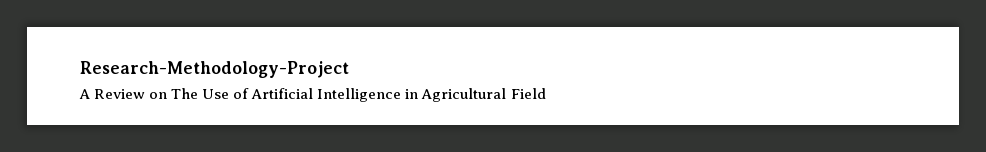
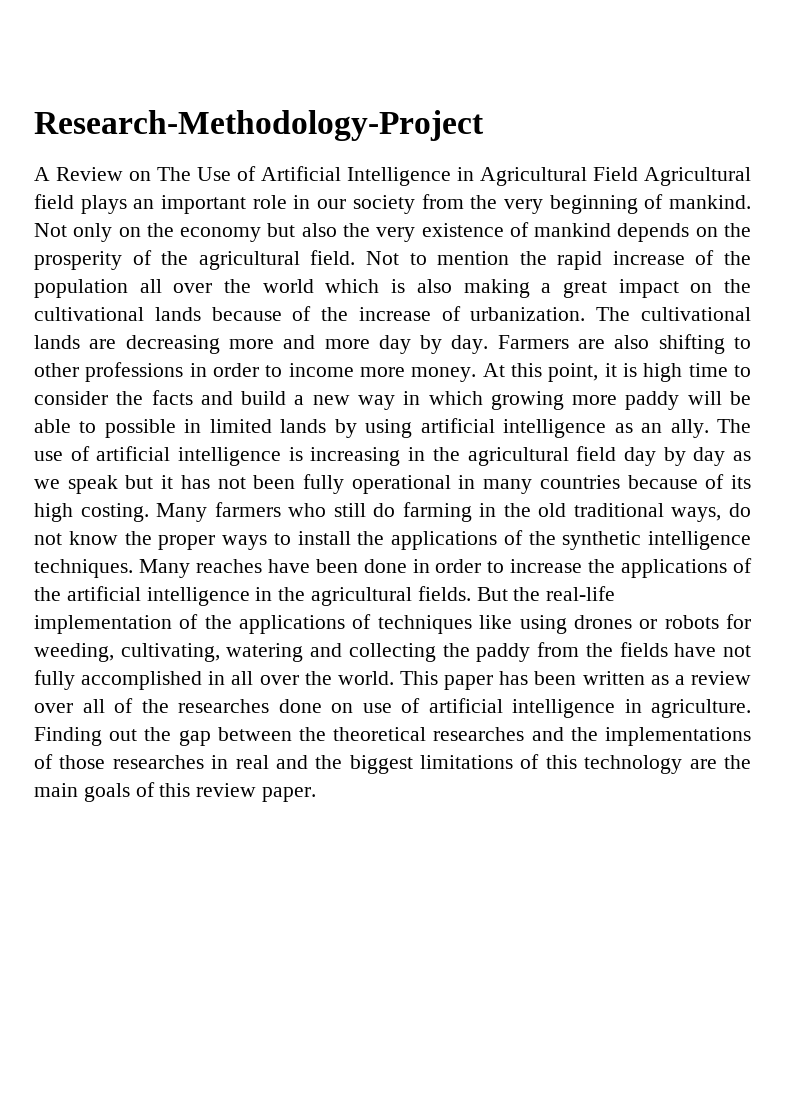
- A Review on The Use of Artificial Intelligence in Agricultural Field
+ A Review on The Use of Artificial Intelligence in Agricultural Field Agricultural field plays an important role in our society from the very beginning of mankind. Not only on the economy but also the very existence of mankind depends on the prosperity of the agricultural field. Not to mention the rapid increase of the population all over the world which is also making a great impact on the cultivational lands because of the increase of urbanization. The cultivational lands are decreasing more and more day by day. Farmers are also shifting to other professions in order to income more money. At this point, it is high time to consider the facts and build a new way in which growing more paddy will be able to possible in limited lands by using artificial intelligence as an ally. The use of artificial intelligence is increasing in the agricultural field day by day as we speak but it has not been fully operational in many countries because of its high costing. Many farmers who still do farming in the old traditional ways, do not know the proper ways to install the applications of the synthetic intelligence techniques. Many reaches have been done in order to increase the applications of the artificial intelligence in the agricultural fields. But the real-life implementation of the applications of techniques like using drones or robots for weeding, cultivating, watering and collecting the paddy from the fields have not fully accomplished in all over the world. This paper has been written as a review over all of the researches done on use of artificial intelligence in agriculture. Finding out the gap between the theoretical researches and the implementations of those researches in real and the biggest limitations of this technology are the main goals of this review paper.

